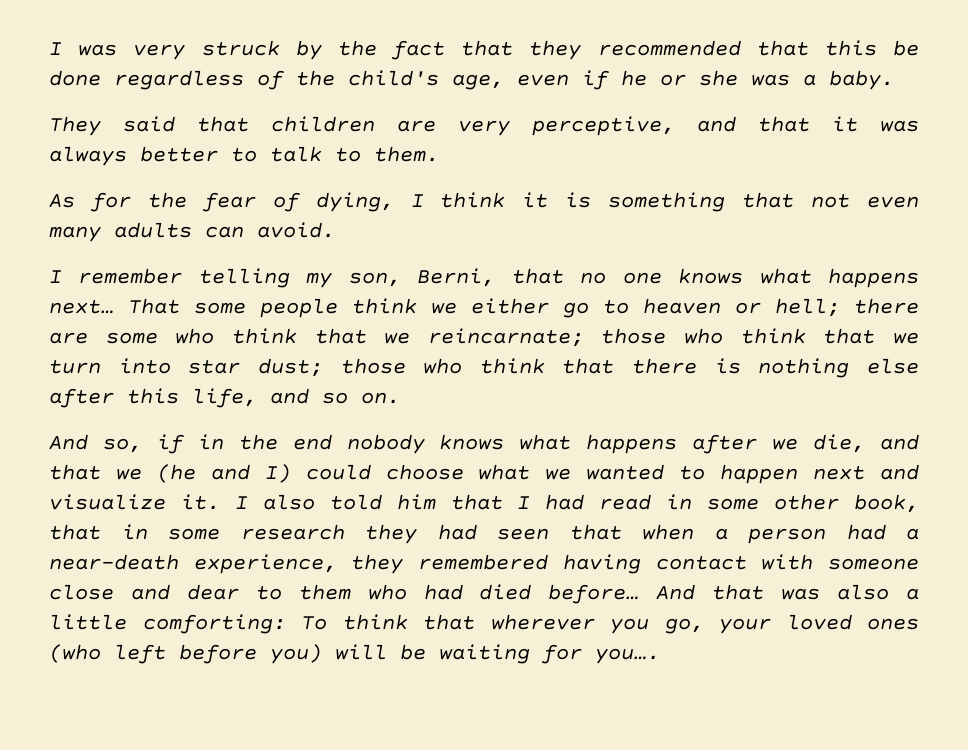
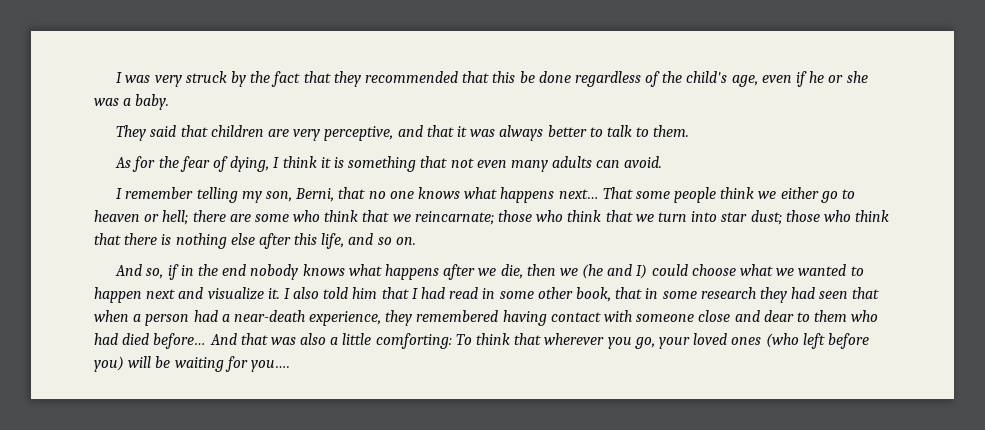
- And so, if in the end nobody knows what happens after we die, and that we (he and I) could choose what we wanted to happen next and visualize it.
+ And so, if in the end nobody knows what happens after we die, then we (he and I) could choose what we wanted to happen next and visualize it.

